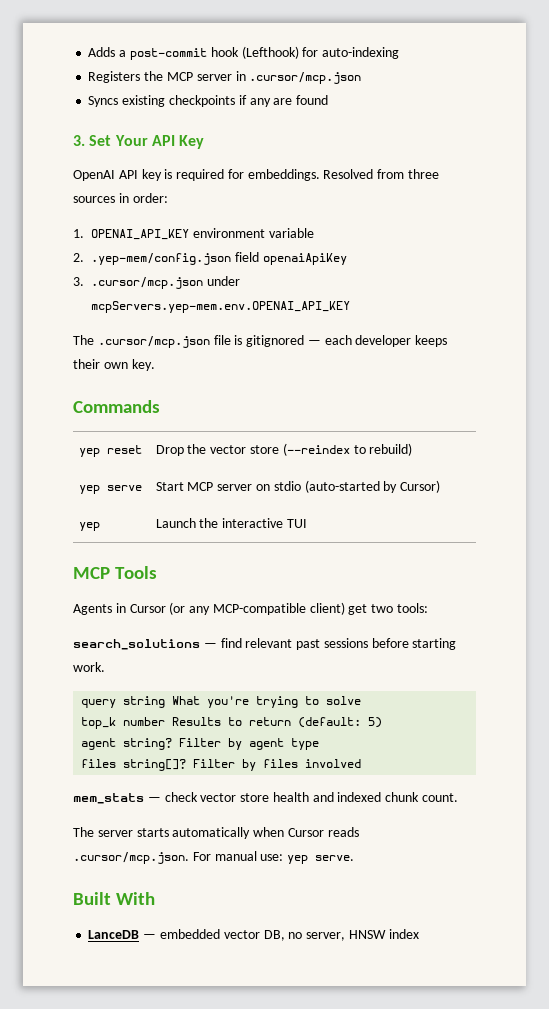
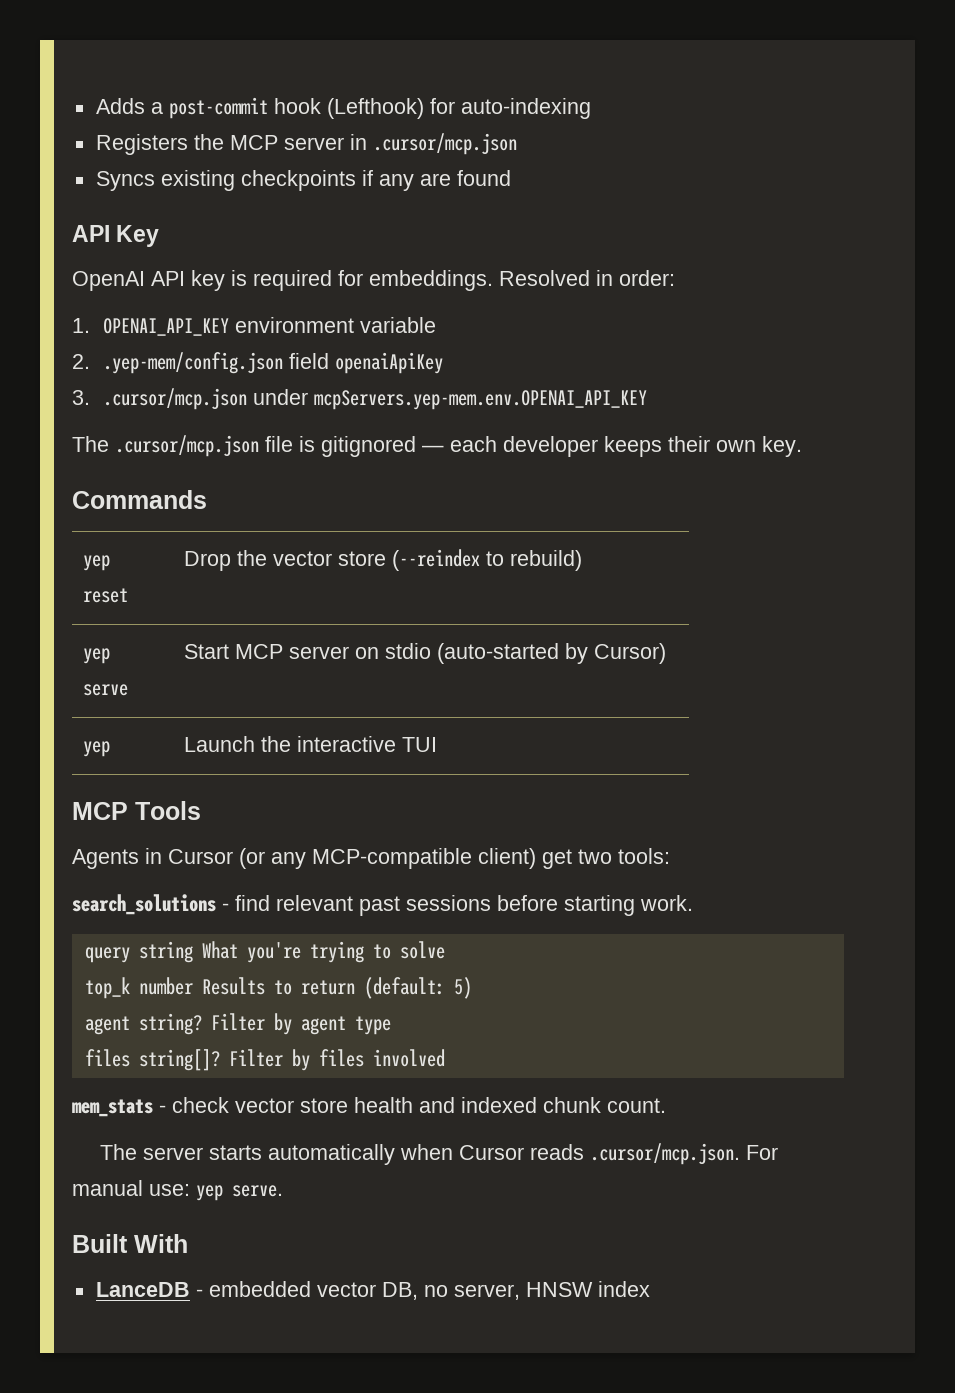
- 3. Set Your API Key
+ API Key
- Resolved from three sources in order:
+ Resolved in order:
- search_solutions — find relevant past sessions before starting work.
+ search_solutions - find relevant past sessions before starting work.
- mem_stats — check vector store health and indexed chunk count.
+ mem_stats - check vector store health and indexed chunk count.
- LanceDB — embedded vector DB, no server, HNSW index
+ LanceDB - embedded vector DB, no server, HNSW index

